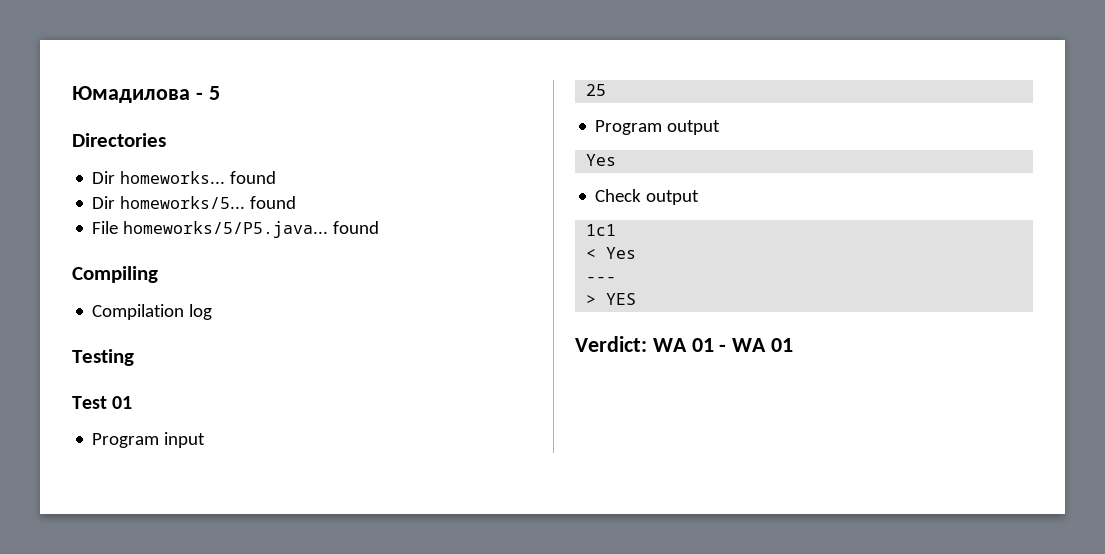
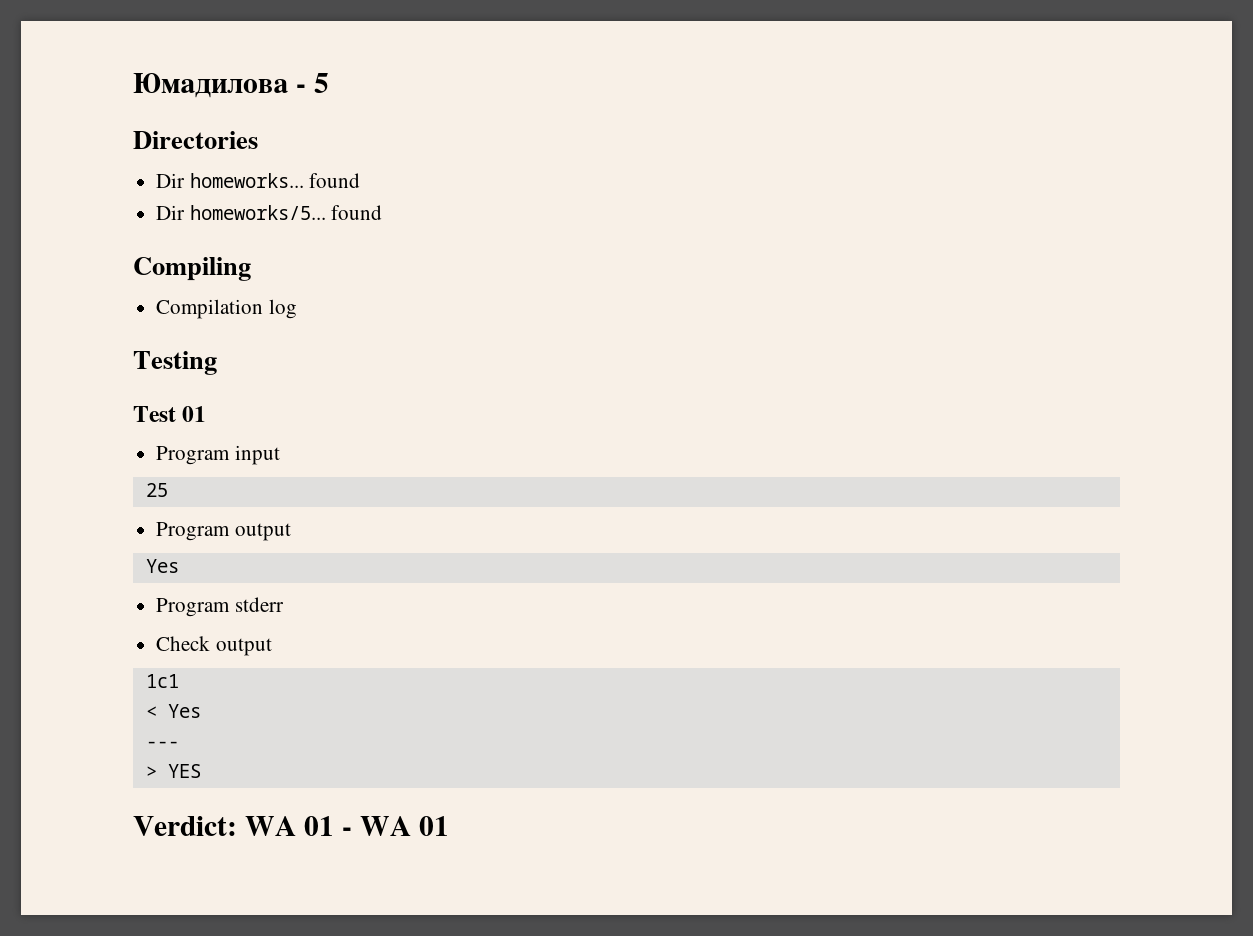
- File homeworks/5/P5.java... found
+ Program stderr

